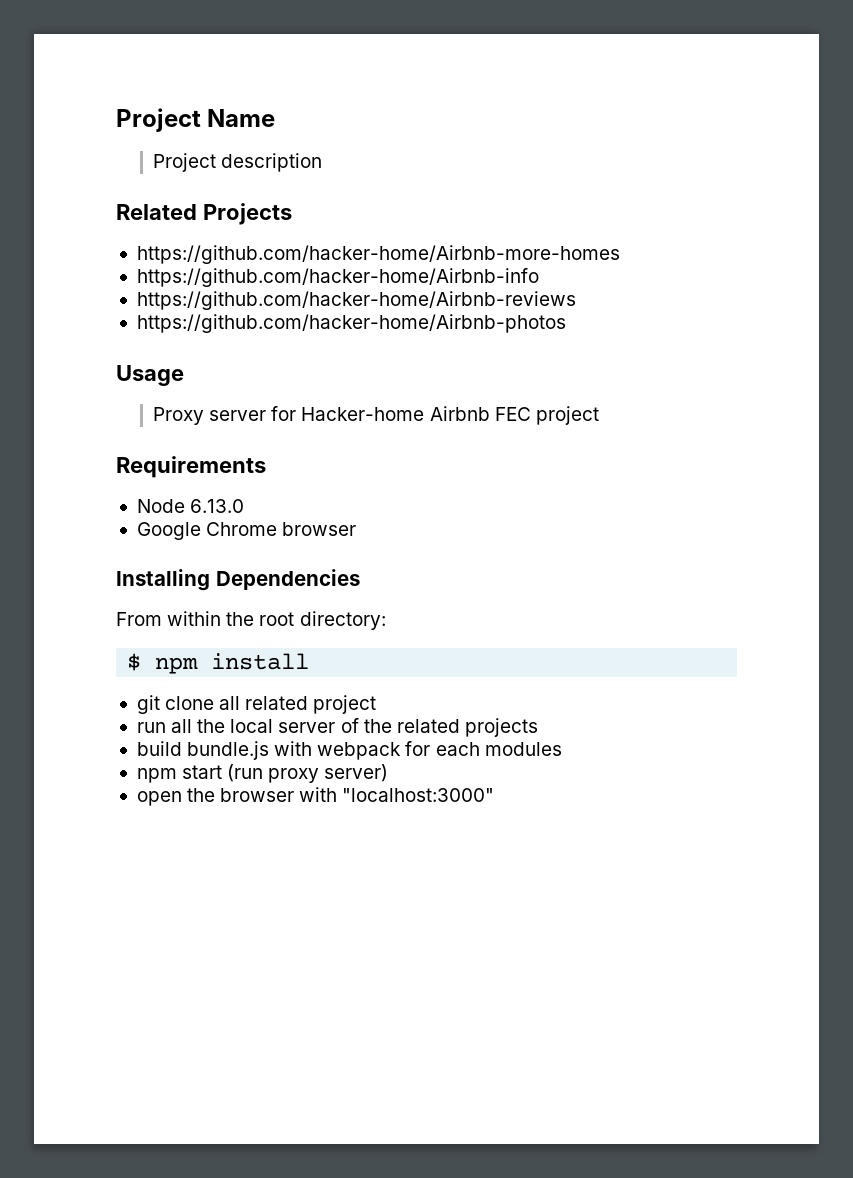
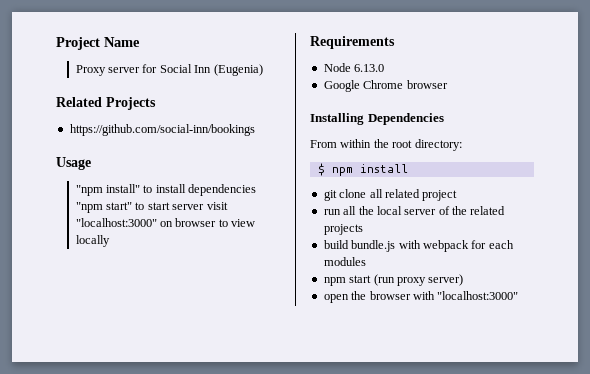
- Project description
+ Proxy server for Social Inn (Eugenia)
  Related Projects
- https://github.com/hacker-home/Airbnb-more-homes
- https://github.com/hacker-home/Airbnb-info
- https://github.com/hacker-home/Airbnb-reviews
- https://github.com/hacker-home/Airbnb-photos
+ https://github.com/social-inn/bookings
  Usage
- Proxy server for Hacker-home Airbnb FEC project
+ "npm install" to install dependencies "npm start" to start server visit "localhost:3000" on browser to view locally

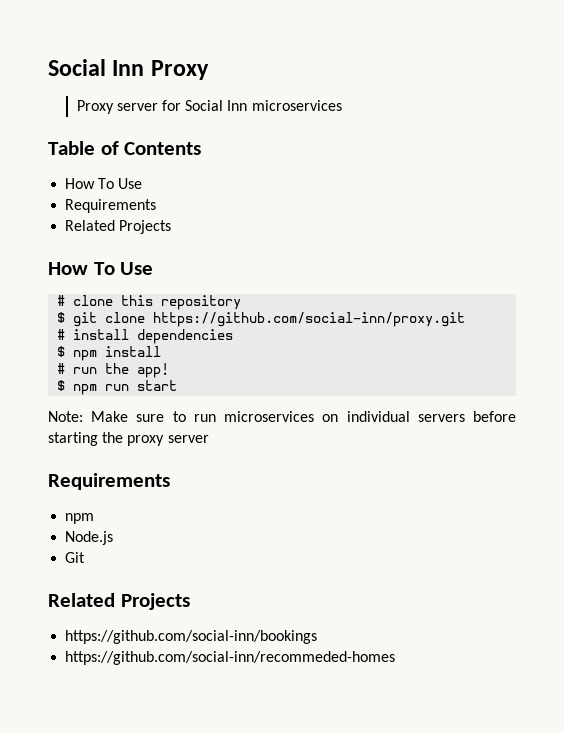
- Project Name
+ Social Inn Proxy
- Proxy server for Social Inn (Eugenia)
+ Proxy server for Social Inn microservices
+ Table of Contents
+ How To Use
+ Requirements
+ Related Projects
+ How To Use
+ # clone this repository
+ $ git clone https://github.com/social-inn/proxy.git
+ # install dependencies
+ $ npm install
+ # run the app!
+ $ npm run start
+ Note: Make sure to run microservices on individual servers before starting the proxy server
+ Requirements
+ npm
+ Node.js
+ Git
  Related Projects
  https://github.com/social-inn/bookings
- Usage
- "npm install" to install dependencies "npm start" to start server visit "localhost:3000" on browser to view locally
- Requirements
- Node 6.13.0
- Google Chrome browser
- Installing Dependencies
- From within the root directory:
- $ npm install
- git clone all related project
- run all the local server of the related projects
- build bundle.js with webpack for each modules
- npm start (run proxy server)
- open the browser with "localhost:3000"
+ https://github.com/social-inn/recommeded-homes

